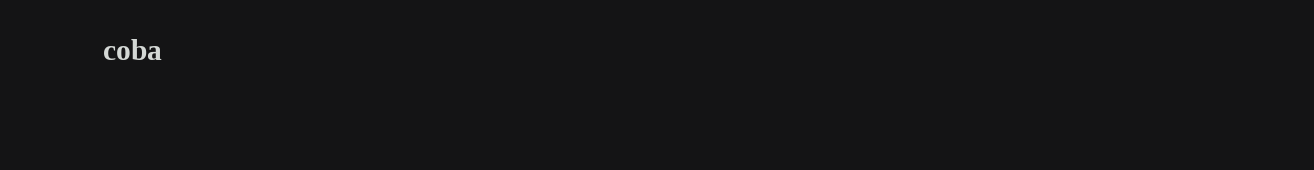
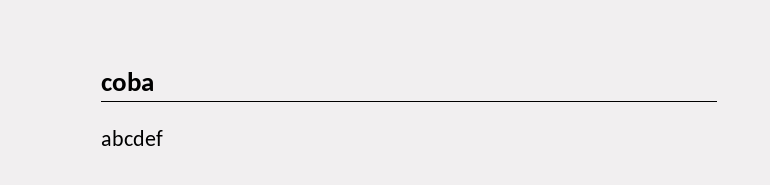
+ abcdef

